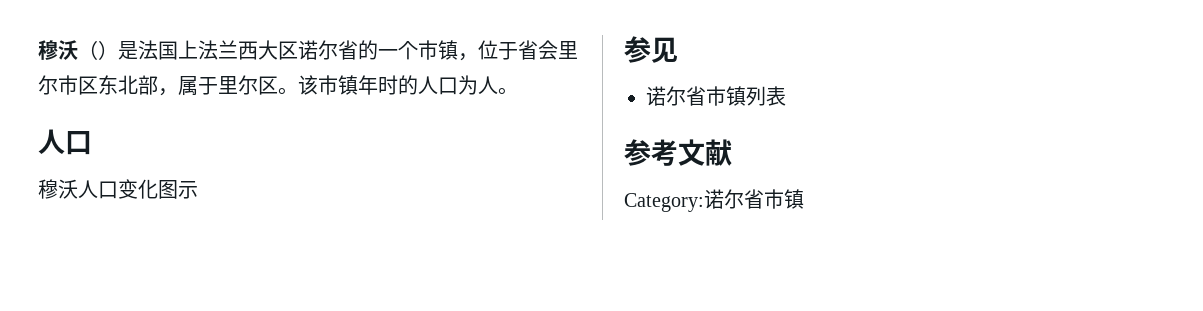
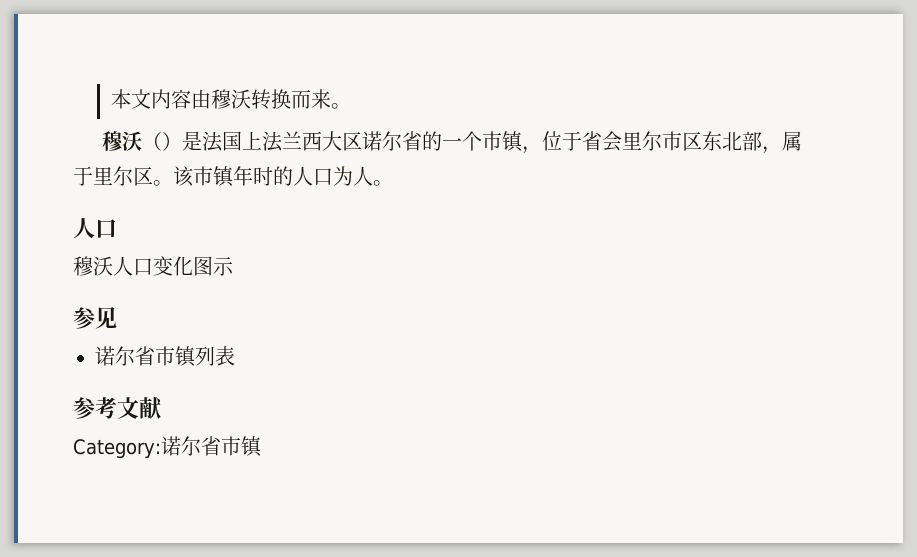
+ 本文内容由穆沃转换而来。

